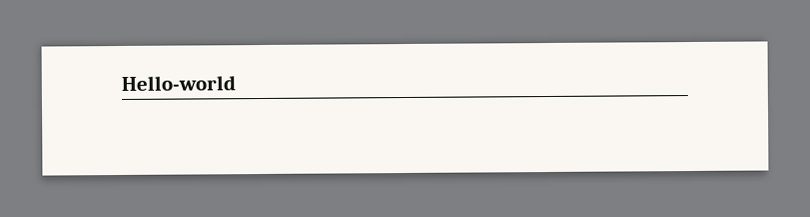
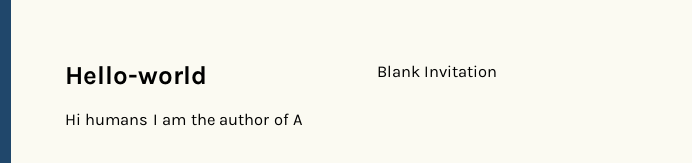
+ Hi humans I am the author of A Blank Invitation

